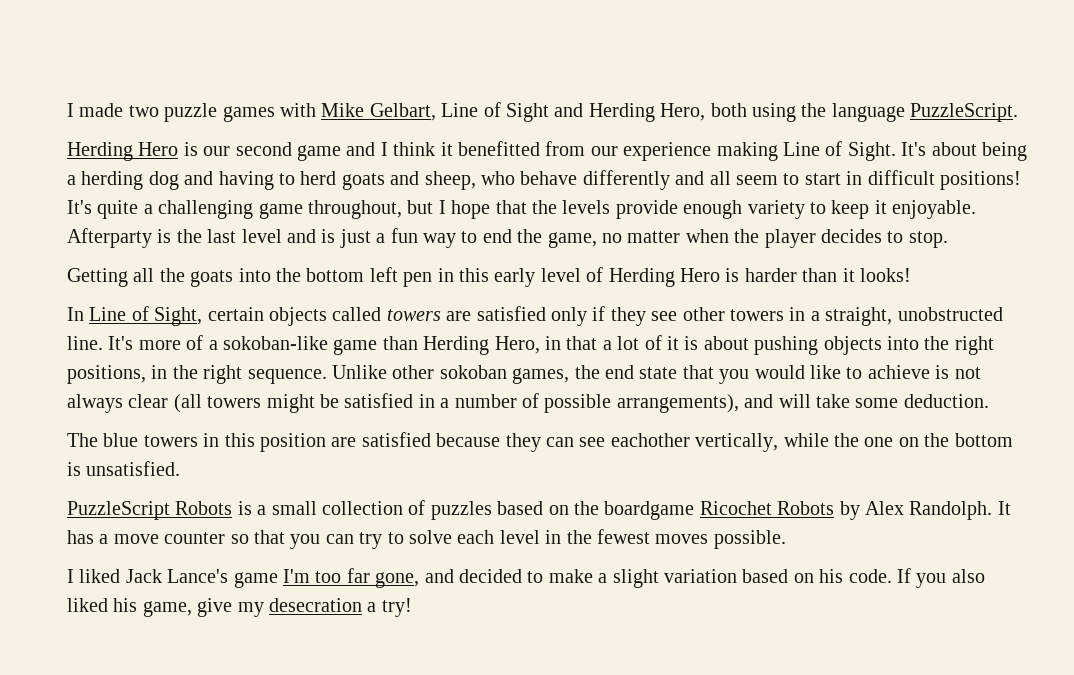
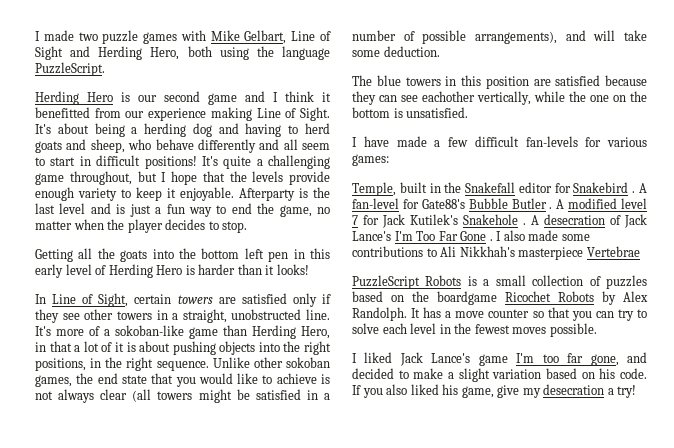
- In Line of Sight, certain objects called towers are satisfied only if they see other towers in a straight, unobstructed line.
+ In Line of Sight, certain towers are satisfied only if they see other towers in a straight, unobstructed line.
+ I have made a few difficult fan-levels for various games:
+ Temple, built in the Snakefall editor for Snakebird . A fan-level for Gate88's Bubble Butler . A modified level 7 for Jack Kutilek's Snakehole . A desecration of Jack Lance's I'm Too Far Gone . I also made some contributions to Ali Nikkhah's masterpiece Vertebrae

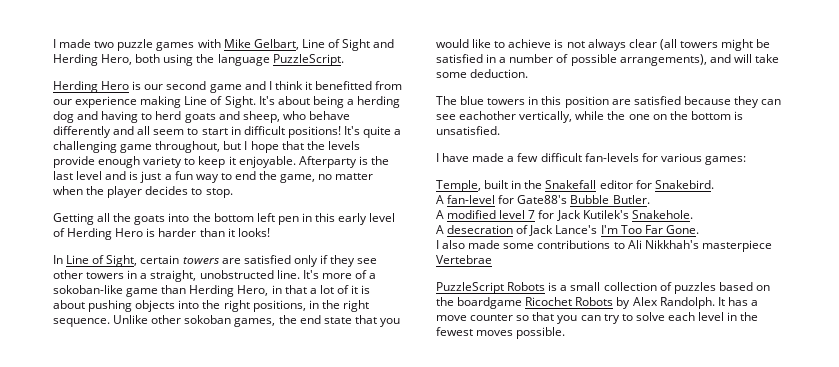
- Temple, built in the Snakefall editor for Snakebird . A fan-level for Gate88's Bubble Butler . A modified level 7 for Jack Kutilek's Snakehole . A desecration of Jack Lance's I'm Too Far Gone . I also made some contributions to Ali Nikkhah's masterpiece Vertebrae
+ Temple, built in the Snakefall editor for Snakebird.
+ A fan-level for Gate88's Bubble Butler.
+ A modified level 7 for Jack Kutilek's Snakehole.
+ A desecration of Jack Lance's I'm Too Far Gone.
+ I also made some contributions to Ali Nikkhah's masterpiece Vertebrae
- I liked Jack Lance's game I'm too far gone, and decided to make a slight variation based on his code. If you also liked his game, give my desecration a try!

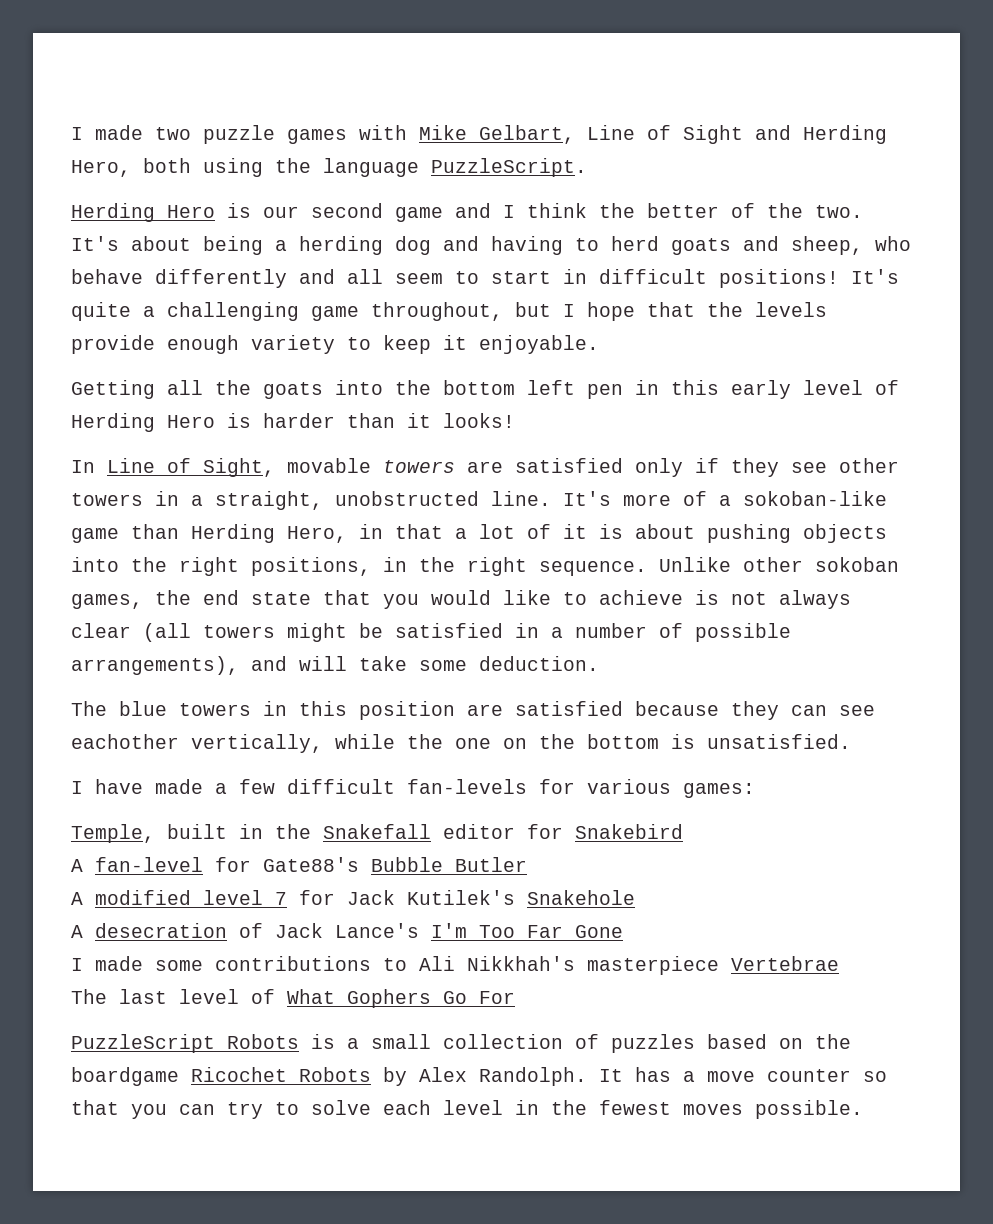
- Herding Hero is our second game and I think it benefitted from our experience making Line of Sight.
+ Herding Hero is our second game and I think the better of the two.
- Afterparty is the last level and is just a fun way to end the game, no matter when the player decides to stop.
- In Line of Sight, certain towers are satisfied only if they see other towers in a straight, unobstructed line.
+ In Line of Sight, movable towers are satisfied only if they see other towers in a straight, unobstructed line.
- Temple, built in the Snakefall editor for Snakebird.
+ Temple, built in the Snakefall editor for Snakebird
- A fan-level for Gate88's Bubble Butler.
+ A fan-level for Gate88's Bubble Butler
- A modified level 7 for Jack Kutilek's Snakehole.
+ A modified level 7 for Jack Kutilek's Snakehole
- A desecration of Jack Lance's I'm Too Far Gone.
- I also made some contributions to Ali Nikkhah's masterpiece Vertebrae
+ A desecration of Jack Lance's I'm Too Far Gone
+ I made some contributions to Ali Nikkhah's masterpiece Vertebrae
+ The last level of What Gophers Go For

